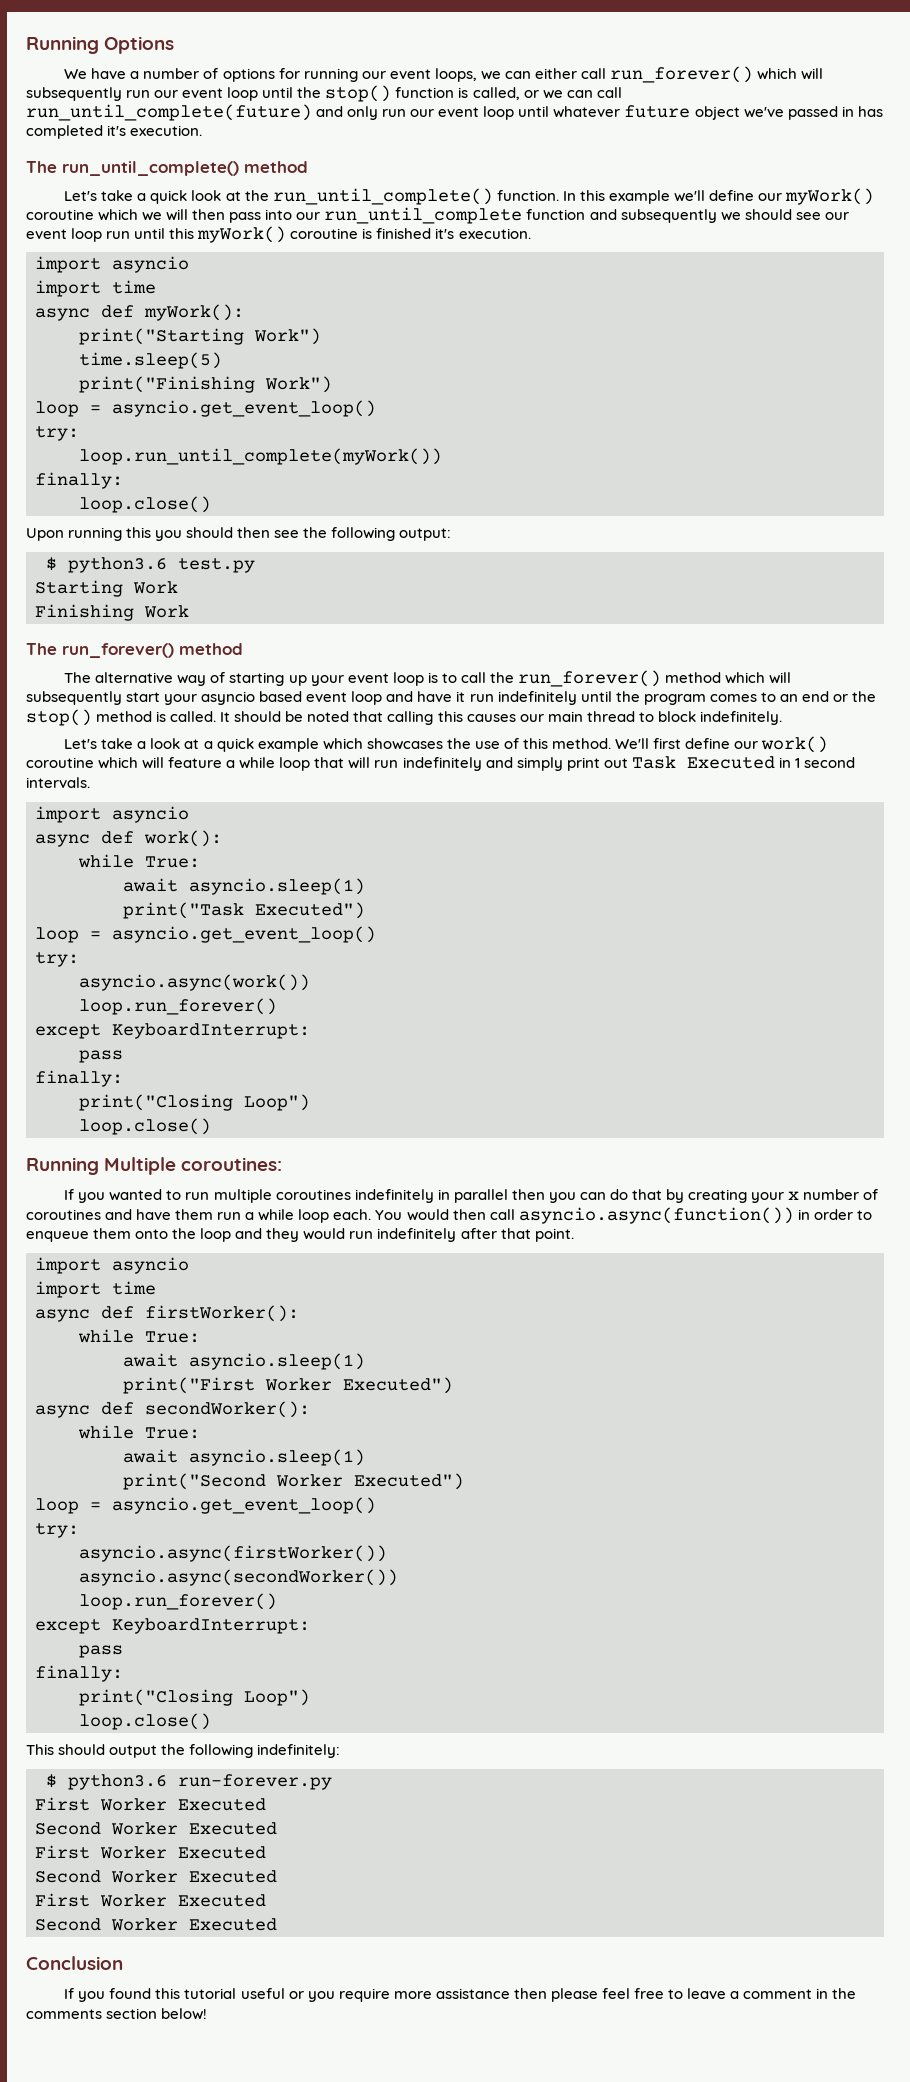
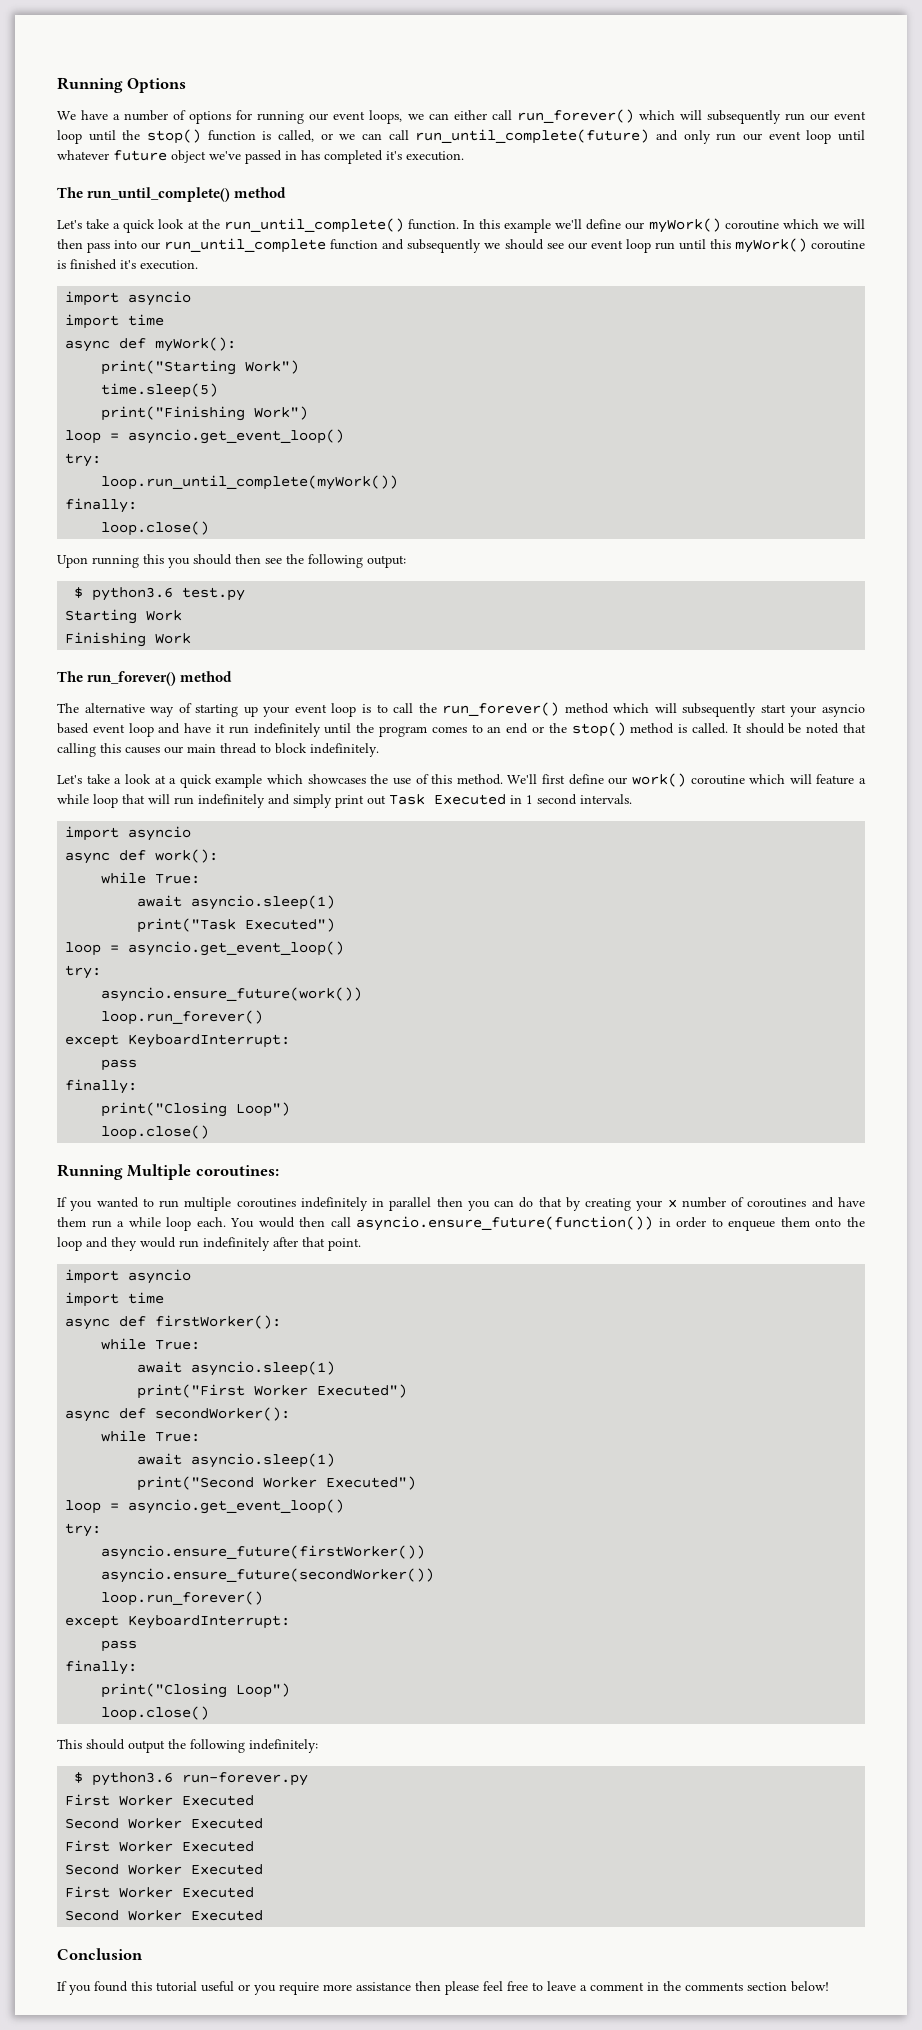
- asyncio.async(work())
+ asyncio.ensure_future(work())
- You would then call asyncio.async(function()) in order to enqueue them onto the loop and they would run indefinitely after that point.
+ You would then call asyncio.ensure_future(function()) in order to enqueue them onto the loop and they would run indefinitely after that point.
- asyncio.async(firstWorker())
- asyncio.async(secondWorker())
+ asyncio.ensure_future(firstWorker())
+ asyncio.ensure_future(secondWorker())

